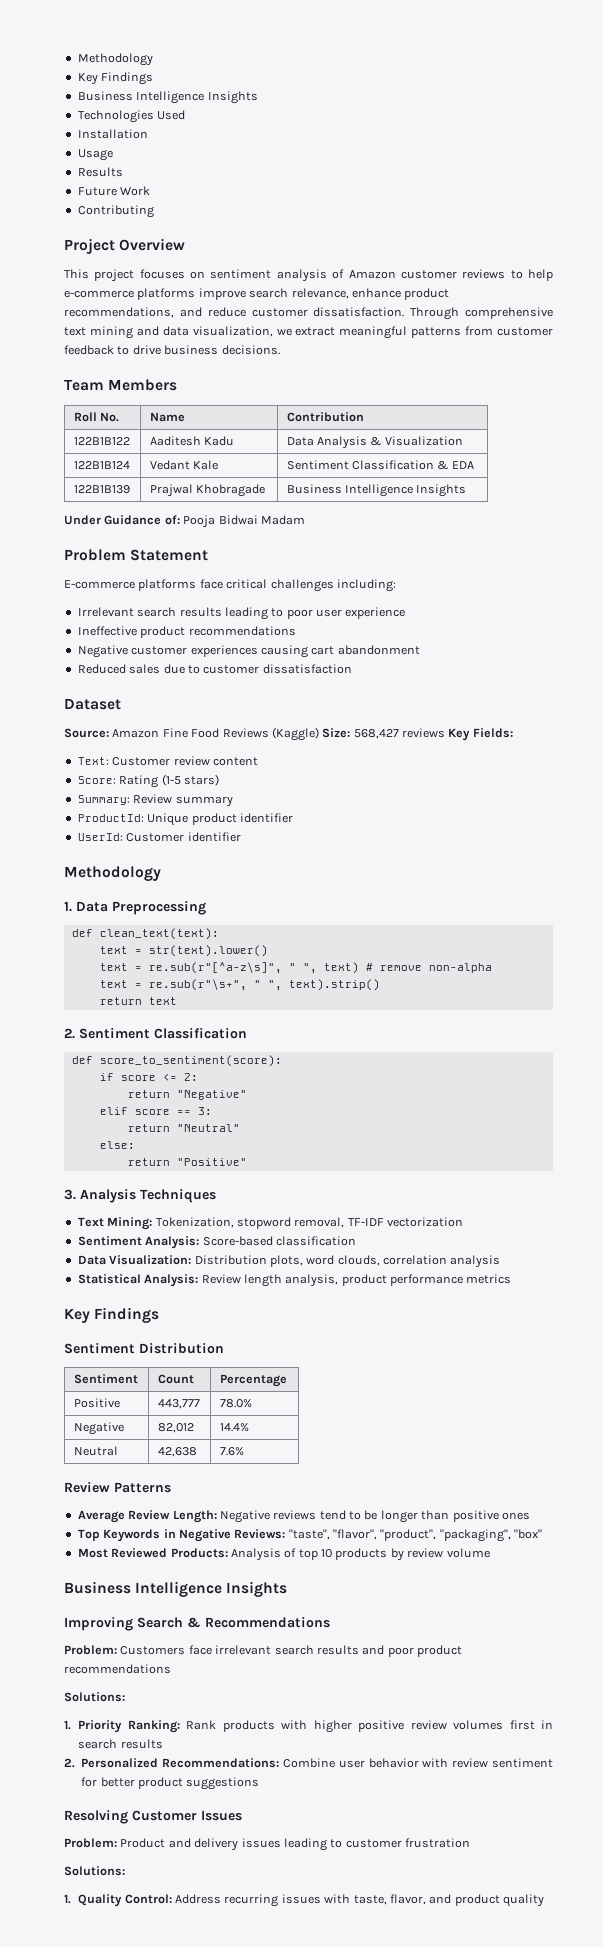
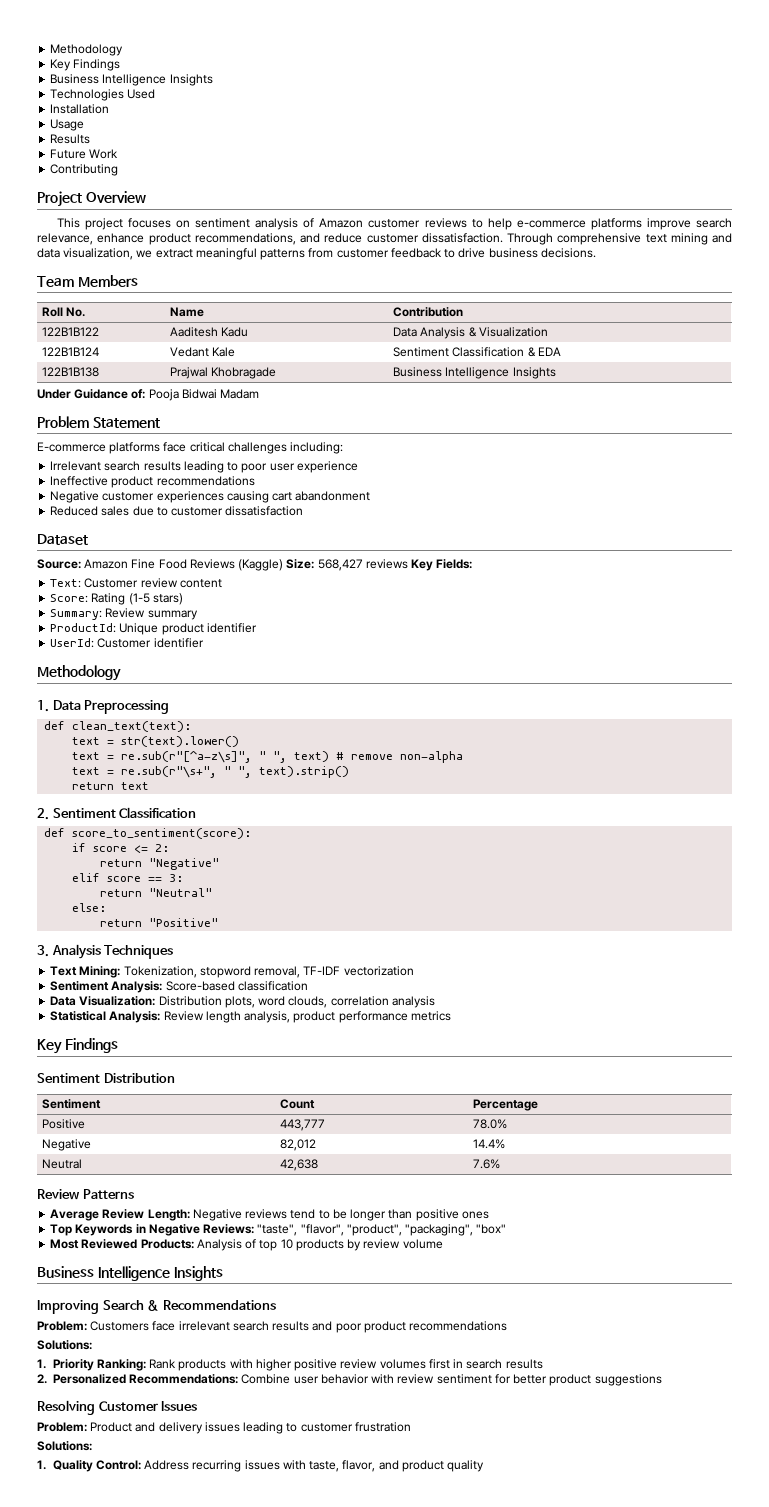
- 122B1B139 | Prajwal Khobragade | Business Intelligence Insights
+ 122B1B138 | Prajwal Khobragade | Business Intelligence Insights

